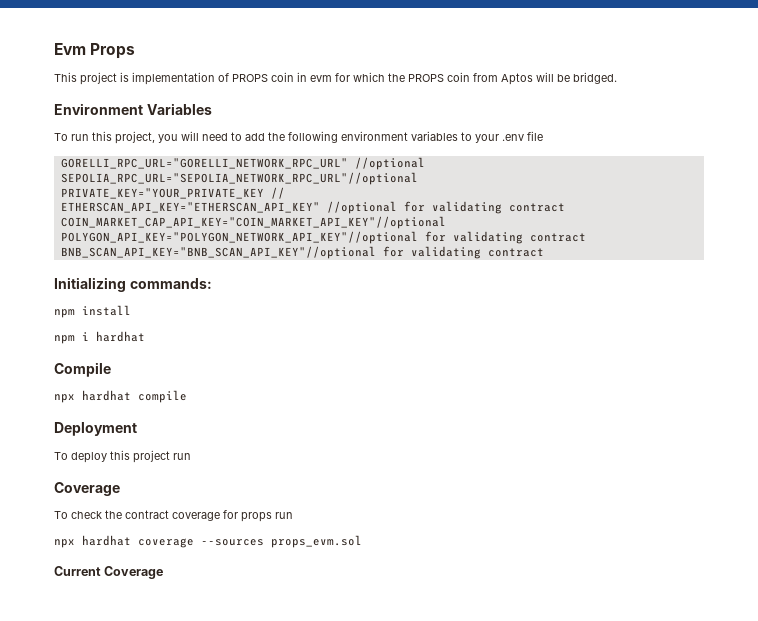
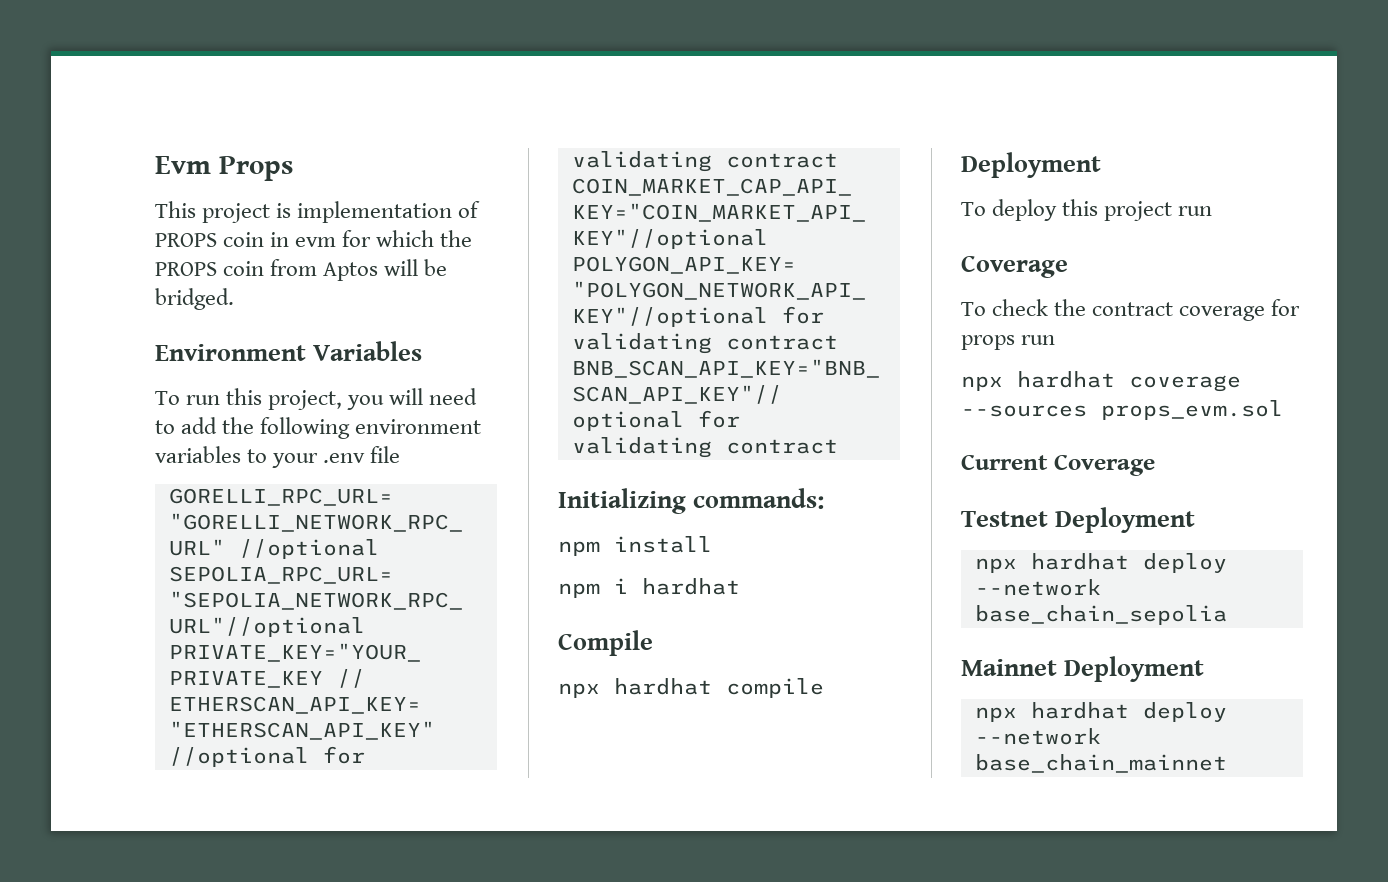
+ Testnet Deployment
+ npx hardhat deploy --network base_chain_sepolia
+ Mainnet Deployment
+ npx hardhat deploy --network base_chain_mainnet

